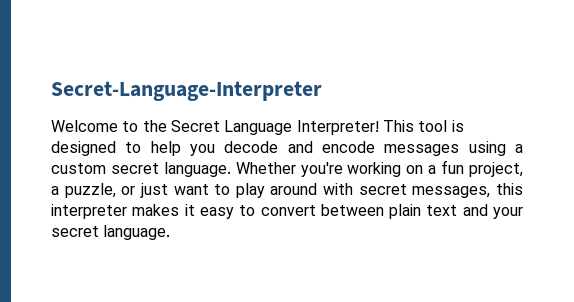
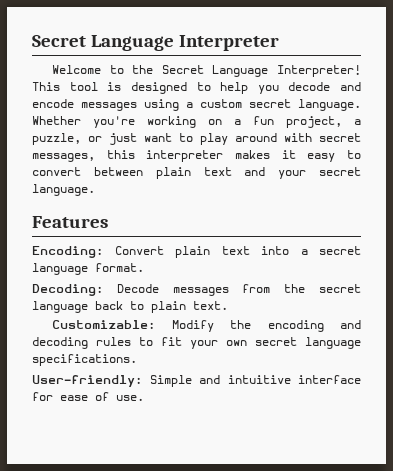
- Secret-Language-Interpreter
+ Secret Language Interpreter
+ Features
+ Encoding: Convert plain text into a secret language format.
+ Decoding: Decode messages from the secret language back to plain text.
+ Customizable: Modify the encoding and decoding rules to fit your own secret language specifications.
+ User-friendly: Simple and intuitive interface for ease of use.

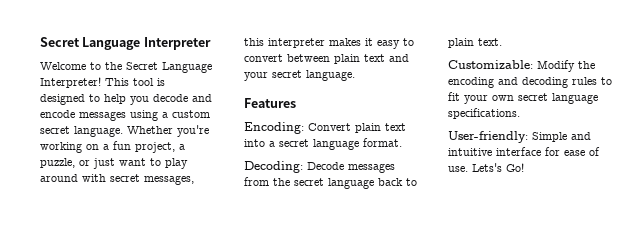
+ Lets's Go!

